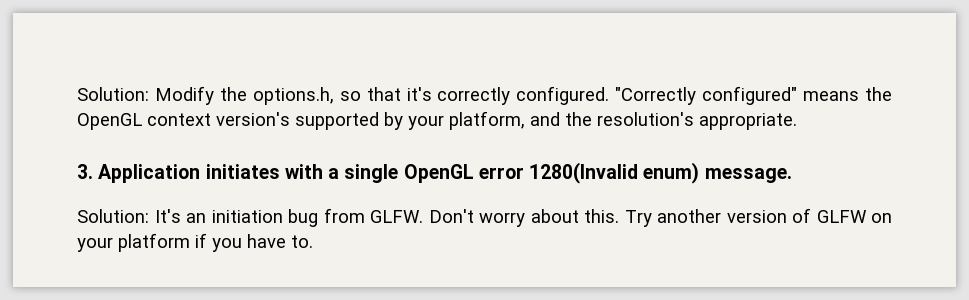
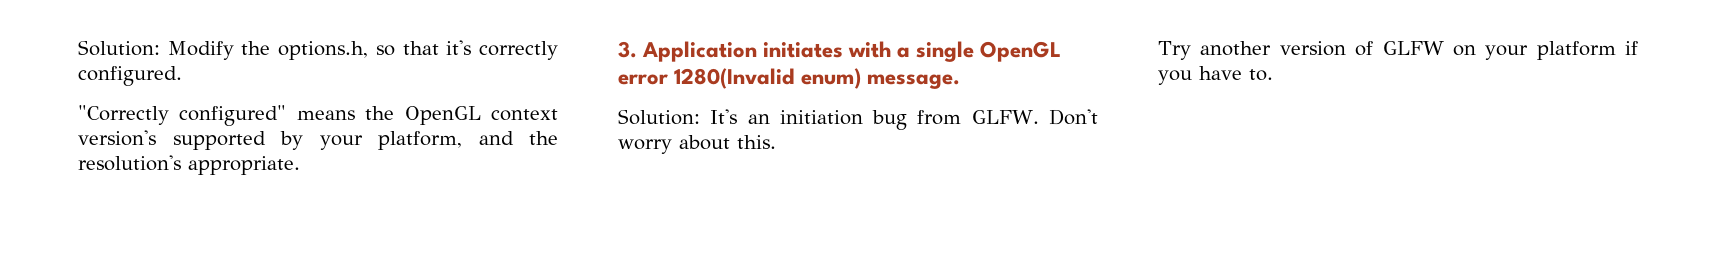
- Solution: Modify the options.h, so that it's correctly configured. "Correctly configured" means the OpenGL context version's supported by your platform, and the resolution's appropriate.
+ Solution: Modify the options.h, so that it's correctly configured.
+ "Correctly configured" means the OpenGL context version's supported by your platform, and the resolution's appropriate.
- Don't worry about this. Try another version of GLFW on your platform if you have to.
+ Don't worry about this.
+ Try another version of GLFW on your platform if you have to.

